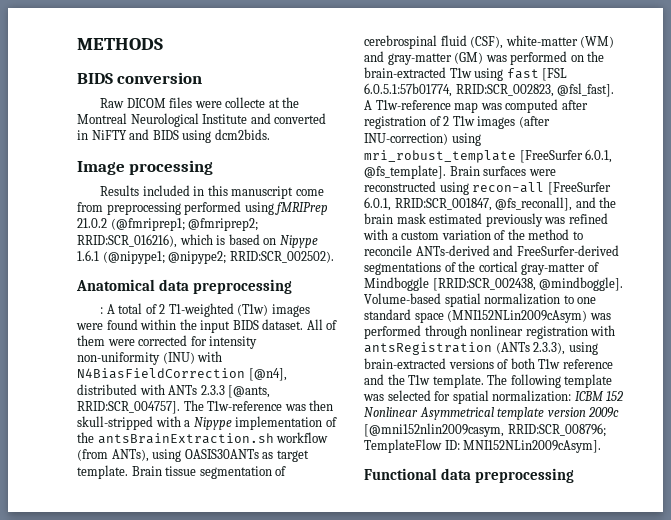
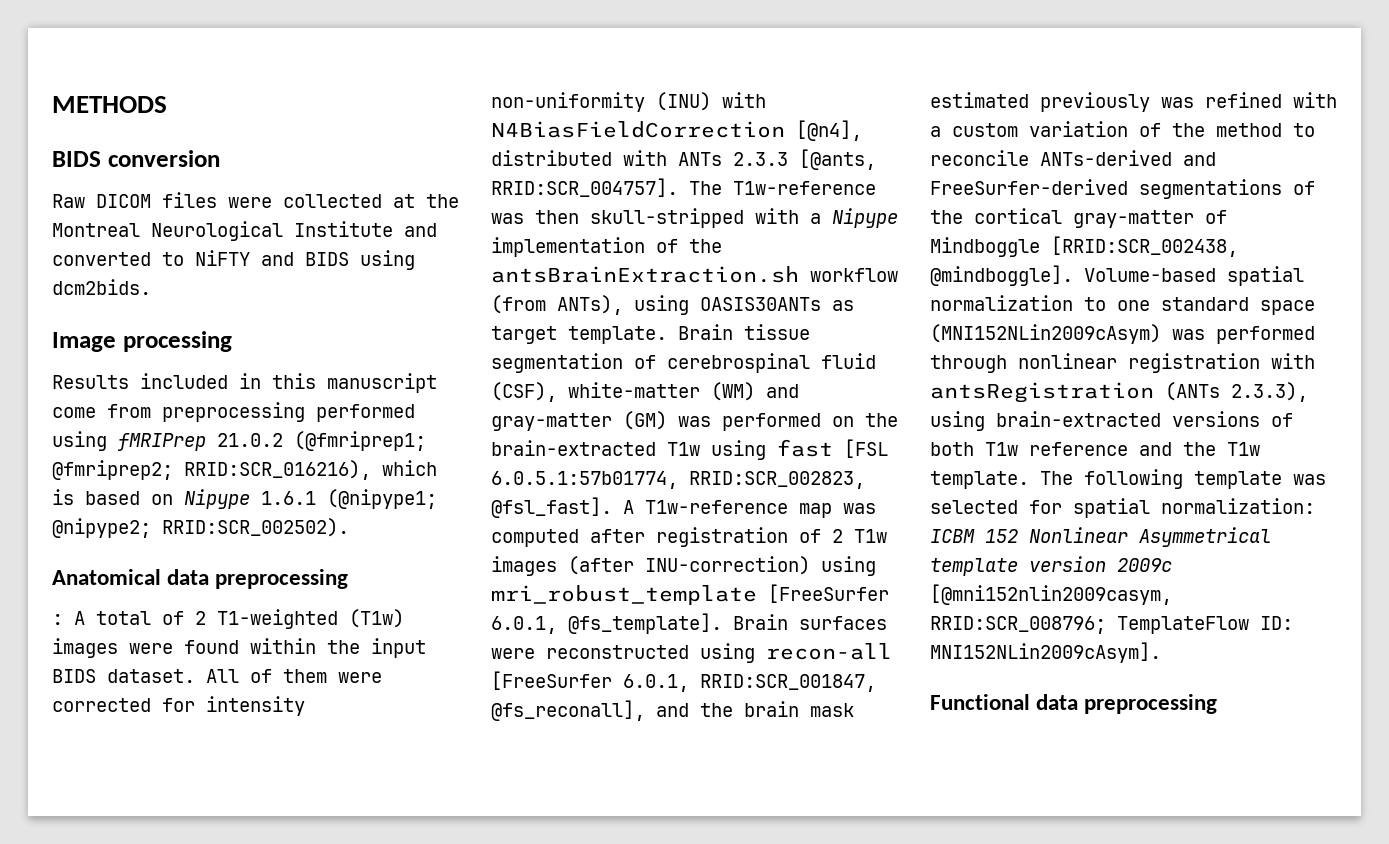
- Raw DICOM files were collecte at the Montreal Neurological Institute and converted in NiFTY and BIDS using dcm2bids.
+ Raw DICOM files were collected at the Montreal Neurological Institute and converted to NiFTY and BIDS using dcm2bids.

